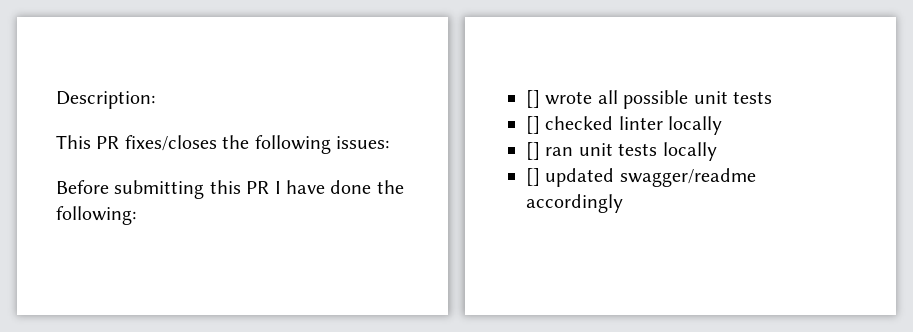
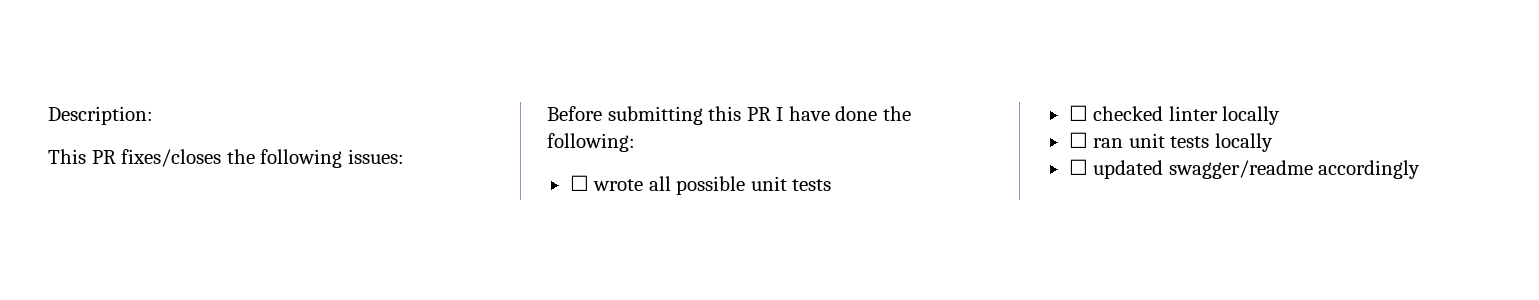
- [] wrote all possible unit tests
+ ☐ wrote all possible unit tests
- [] checked linter locally
+ ☐ checked linter locally
- [] ran unit tests locally
+ ☐ ran unit tests locally
- [] updated swagger/readme accordingly
+ ☐ updated swagger/readme accordingly

